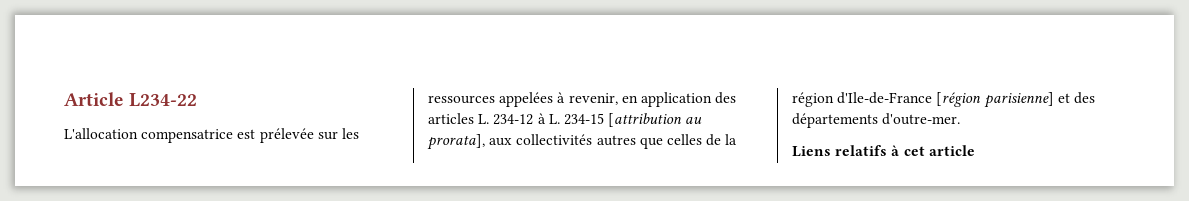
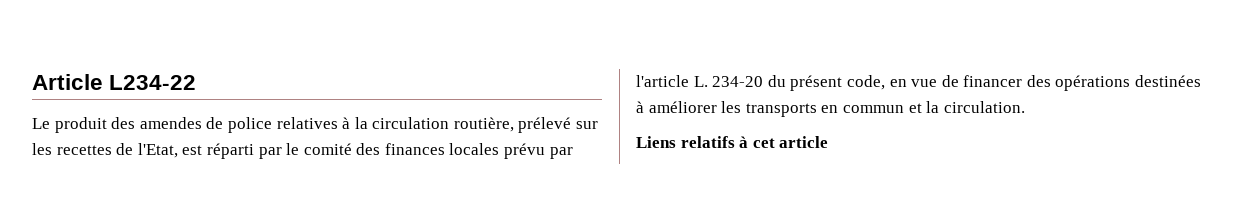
- L'allocation compensatrice est prélevée sur les ressources appelées à revenir, en application des articles L. 234-12 à L. 234-15 [attribution au prorata], aux collectivités autres que celles de la région d'Ile-de-France [région parisienne] et des départements d'outre-mer.
+ Le produit des amendes de police relatives à la circulation routière, prélevé sur les recettes de l'Etat, est réparti par le comité des finances locales prévu par l'article L. 234-20 du présent code, en vue de financer des opérations destinées à améliorer les transports en commun et la circulation.

